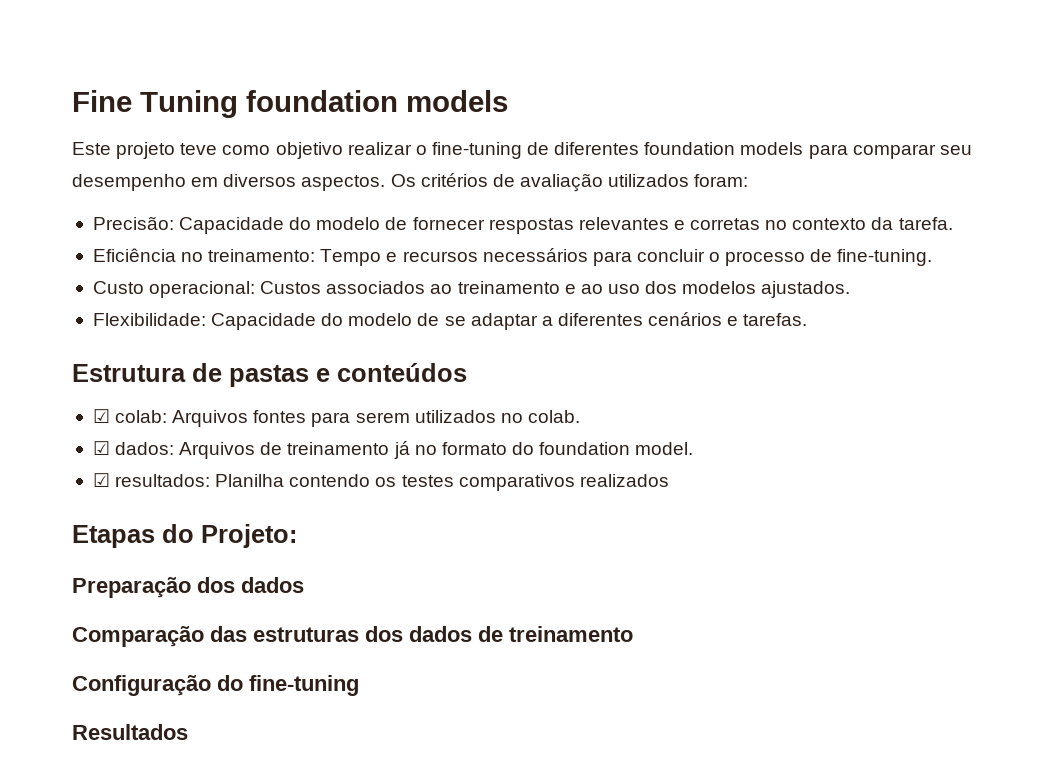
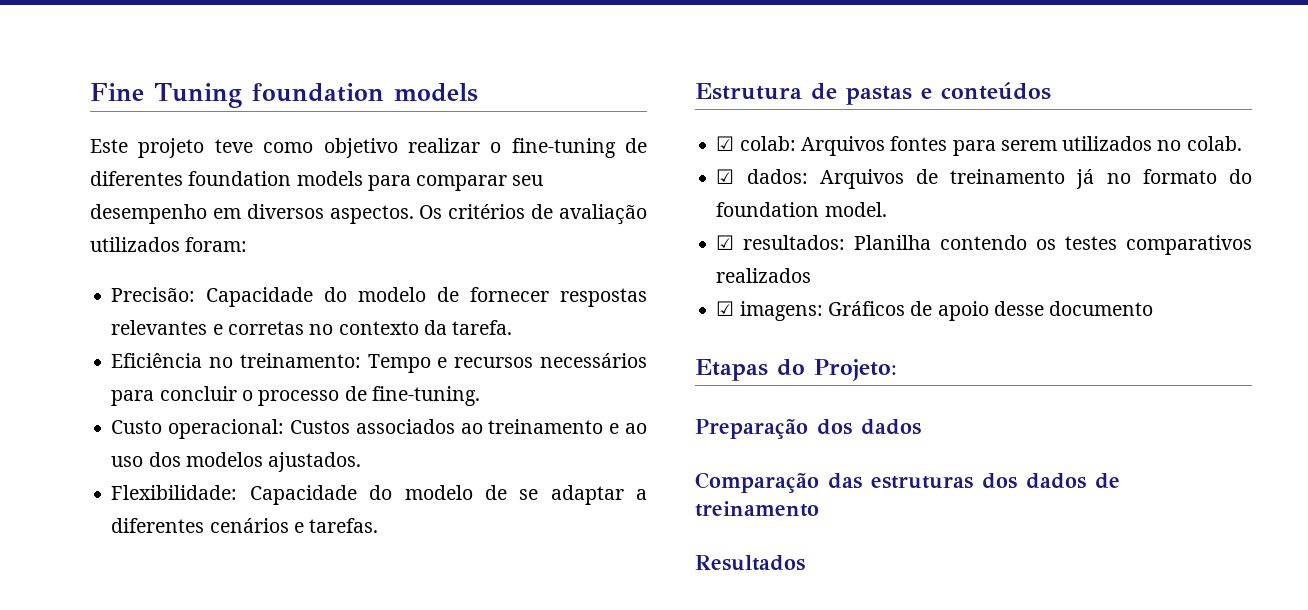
+ ☑ imagens: Gráficos de apoio desse documento
- Configuração do fine-tuning

